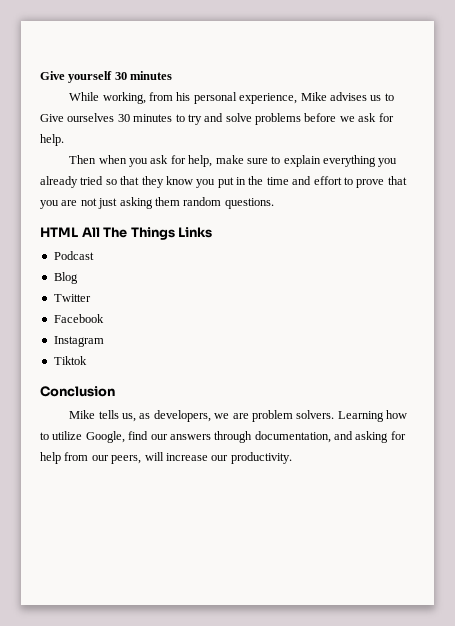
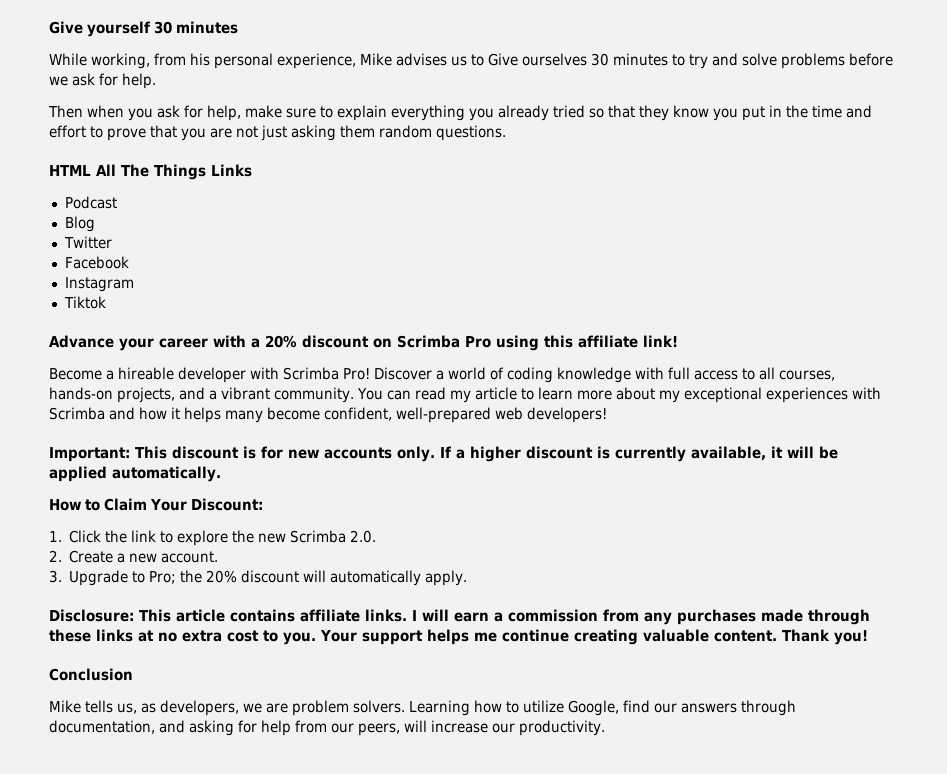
+ Advance your career with a 20% discount on Scrimba Pro using this affiliate link!
+ Become a hireable developer with Scrimba Pro! Discover a world of coding knowledge with full access to all courses, hands-on projects, and a vibrant community. You can read my article to learn more about my exceptional experiences with Scrimba and how it helps many become confident, well-prepared web developers!
+ Important: This discount is for new accounts only. If a higher discount is currently available, it will be applied automatically.
+ How to Claim Your Discount:
+ 1. Click the link to explore the new Scrimba 2.0.
+ 2. Create a new account.
+ 3. Upgrade to Pro; the 20% discount will automatically apply.
+ Disclosure: This article contains affiliate links. I will earn a commission from any purchases made through these links at no extra cost to you. Your support helps me continue creating valuable content. Thank you!

